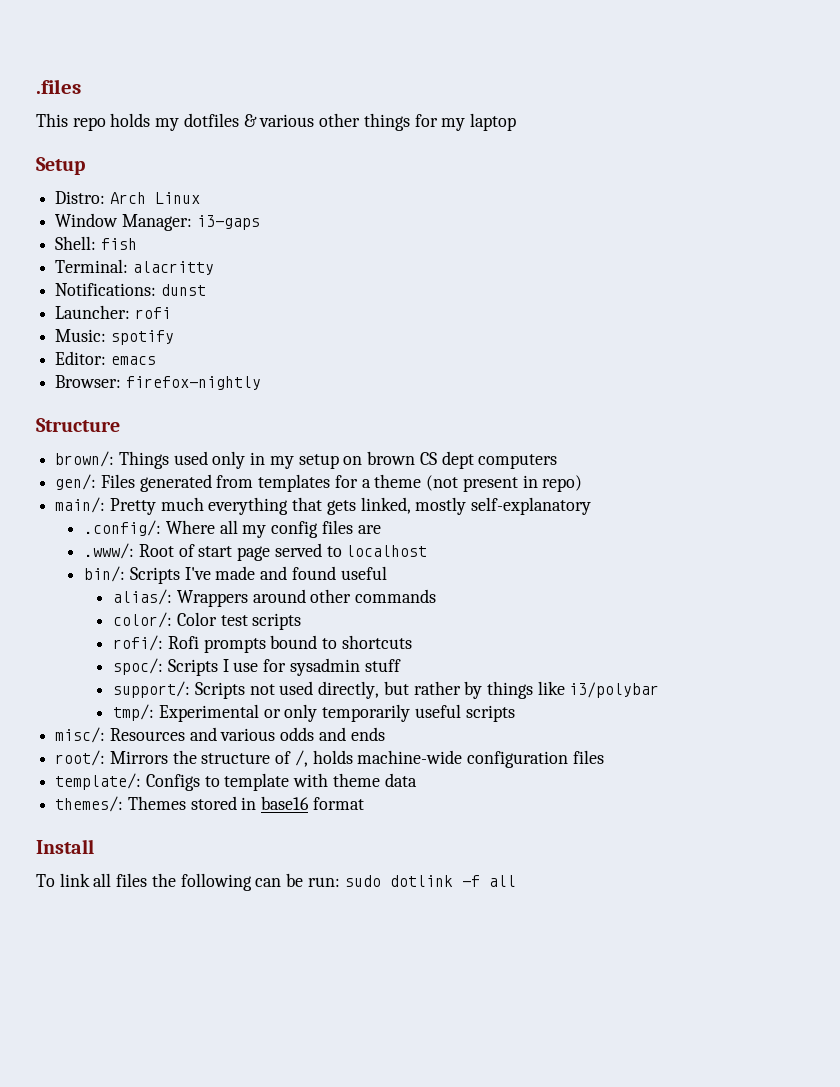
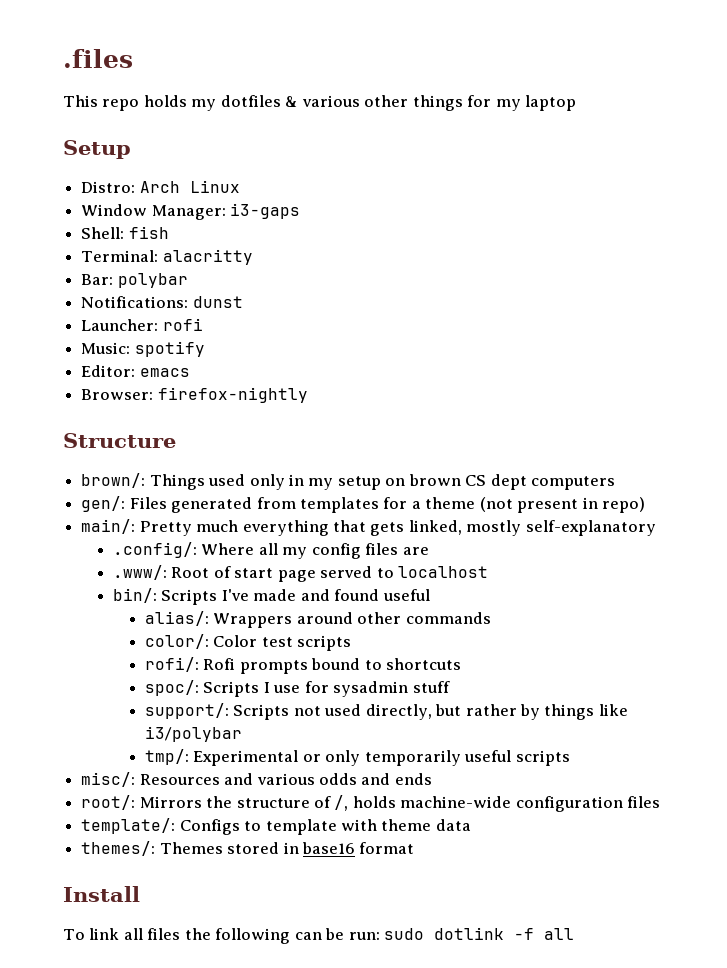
+ Bar: polybar

